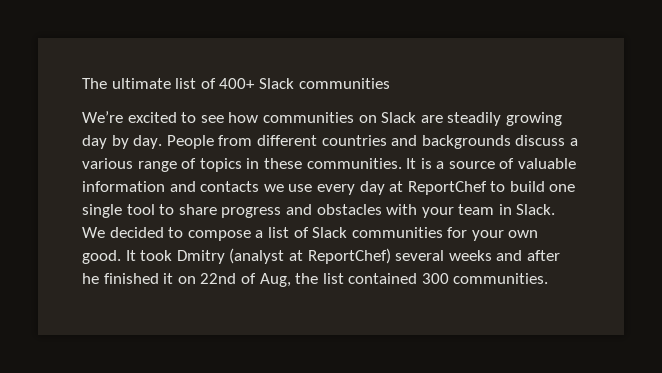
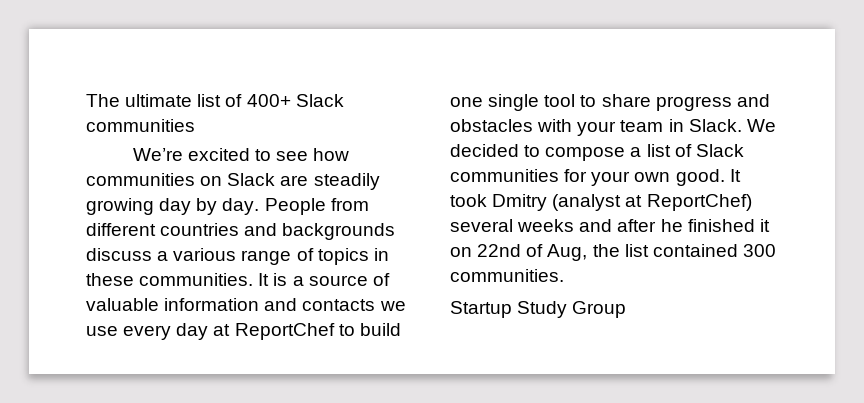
+ Startup Study Group

